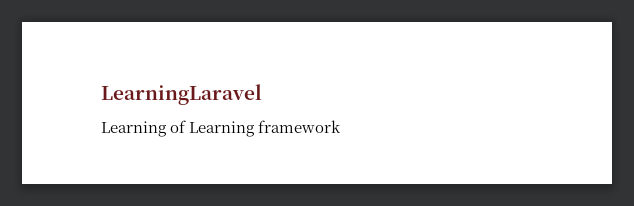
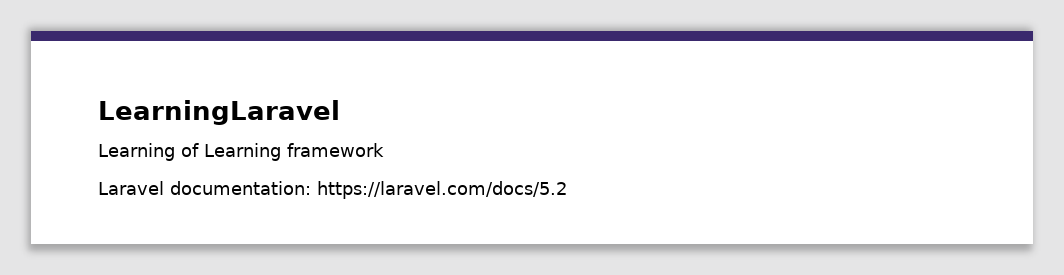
+ Laravel documentation: https://laravel.com/docs/5.2

